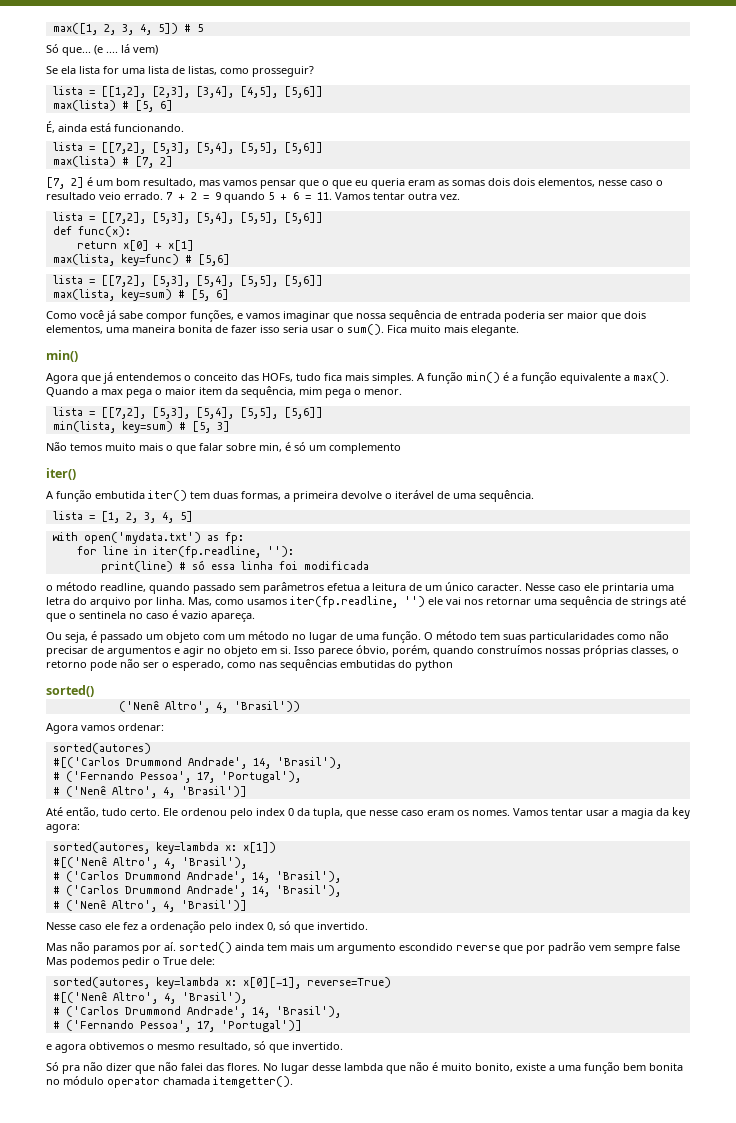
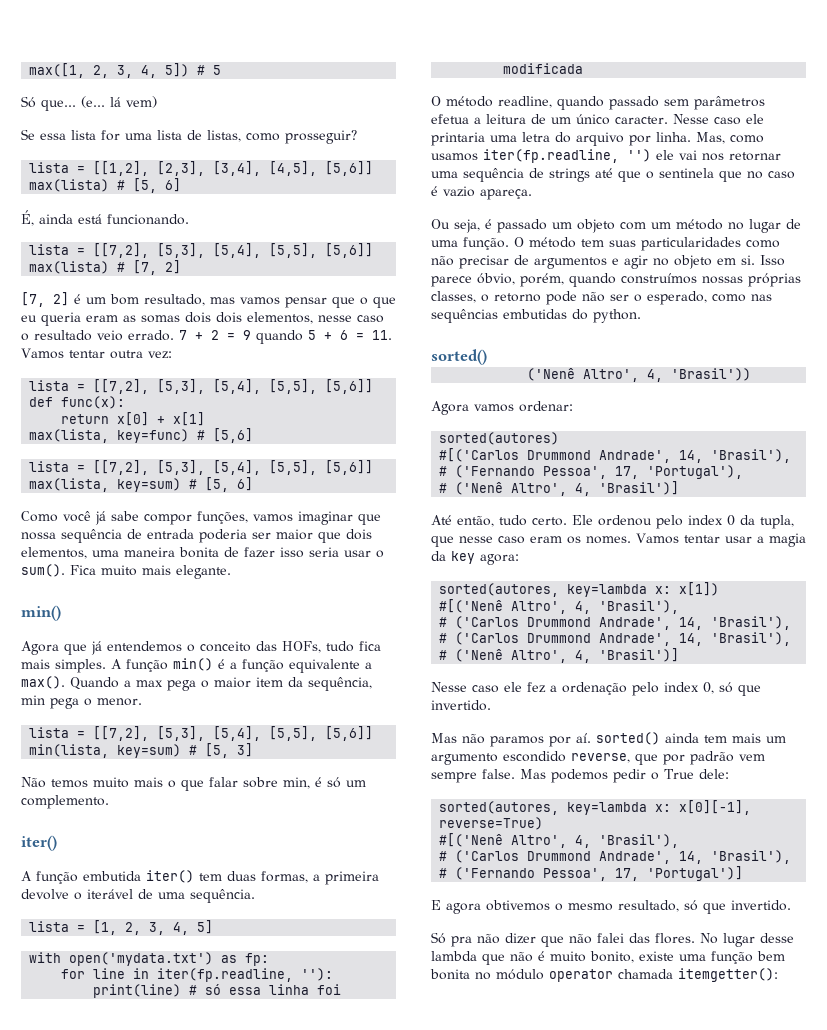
- (e .... lá vem)
+ (e... lá vem)
- Se ela lista for uma lista de listas, como prosseguir?
+ Se essa lista for uma lista de listas, como prosseguir?
- 7 + 2 = 9 quando 5 + 6 = 11. Vamos tentar outra vez.
+ 7 + 2 = 9 quando 5 + 6 = 11. Vamos tentar outra vez:
- Como você já sabe compor funções, e vamos imaginar que nossa sequência de entrada poderia ser maior que dois elementos, uma maneira bonita de fazer isso seria usar o sum().
+ Como você já sabe compor funções, vamos imaginar que nossa sequência de entrada poderia ser maior que dois elementos, uma maneira bonita de fazer isso seria usar o sum().
- Quando a max pega o maior item da sequência, mim pega o menor.
+ Quando a max pega o maior item da sequência, min pega o menor.
- Não temos muito mais o que falar sobre min, é só um complemento
+ Não temos muito mais o que falar sobre min, é só um complemento.
- o método readline, quando passado sem parâmetros efetua a leitura de um único caracter.
+ O método readline, quando passado sem parâmetros efetua a leitura de um único caracter.
- Mas, como usamos iter(fp.readline, '') ele vai nos retornar uma sequência de strings até que o sentinela no caso é vazio apareça.
+ Mas, como usamos iter(fp.readline, '') ele vai nos retornar uma sequência de strings até que o sentinela que no caso é vazio apareça.
- Isso parece óbvio, porém, quando construímos nossas próprias classes, o retorno pode não ser o esperado, como nas sequências embutidas do python
+ Isso parece óbvio, porém, quando construímos nossas próprias classes, o retorno pode não ser o esperado, como nas sequências embutidas do python.
- Mas não paramos por aí. sorted() ainda tem mais um argumento escondido reverse que por padrão vem sempre false Mas podemos pedir o True dele:
+ Mas não paramos por aí. sorted() ainda tem mais um argumento escondido reverse, que por padrão vem sempre false. Mas podemos pedir o True dele:
- e agora obtivemos o mesmo resultado, só que invertido.
+ E agora obtivemos o mesmo resultado, só que invertido.
- No lugar desse lambda que não é muito bonito, existe a uma função bem bonita no módulo operator chamada itemgetter().
+ No lugar desse lambda que não é muito bonito, existe uma função bem bonita no módulo operator chamada itemgetter():

